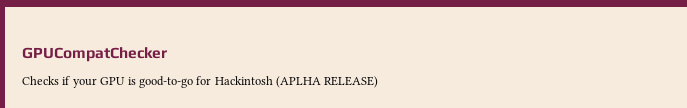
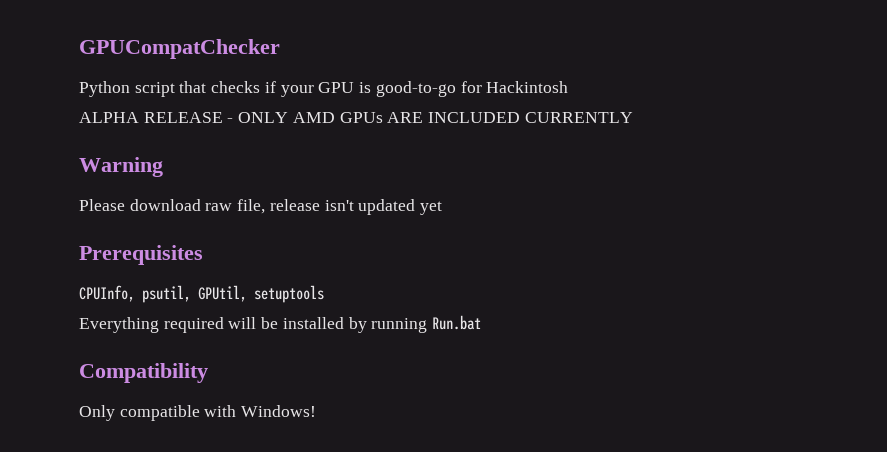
- Checks if your GPU is good-to-go for Hackintosh (APLHA RELEASE)
+ Python script that checks if your GPU is good-to-go for Hackintosh
+ ALPHA RELEASE - ONLY AMD GPUs ARE INCLUDED CURRENTLY
+ Warning
+ Please download raw file, release isn't updated yet
+ Prerequisites
+ CPUInfo, psutil, GPUtil, setuptools
+ Everything required will be installed by running Run.bat
+ Compatibility
+ Only compatible with Windows!

